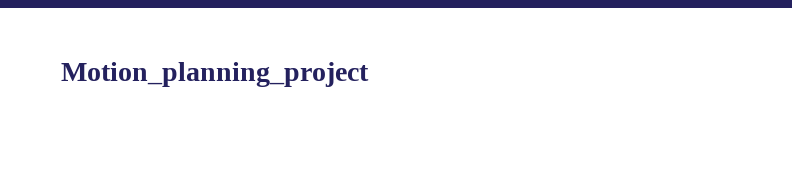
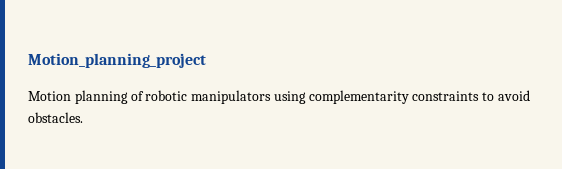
+ Motion planning of robotic manipulators using complementarity constraints to avoid obstacles.

